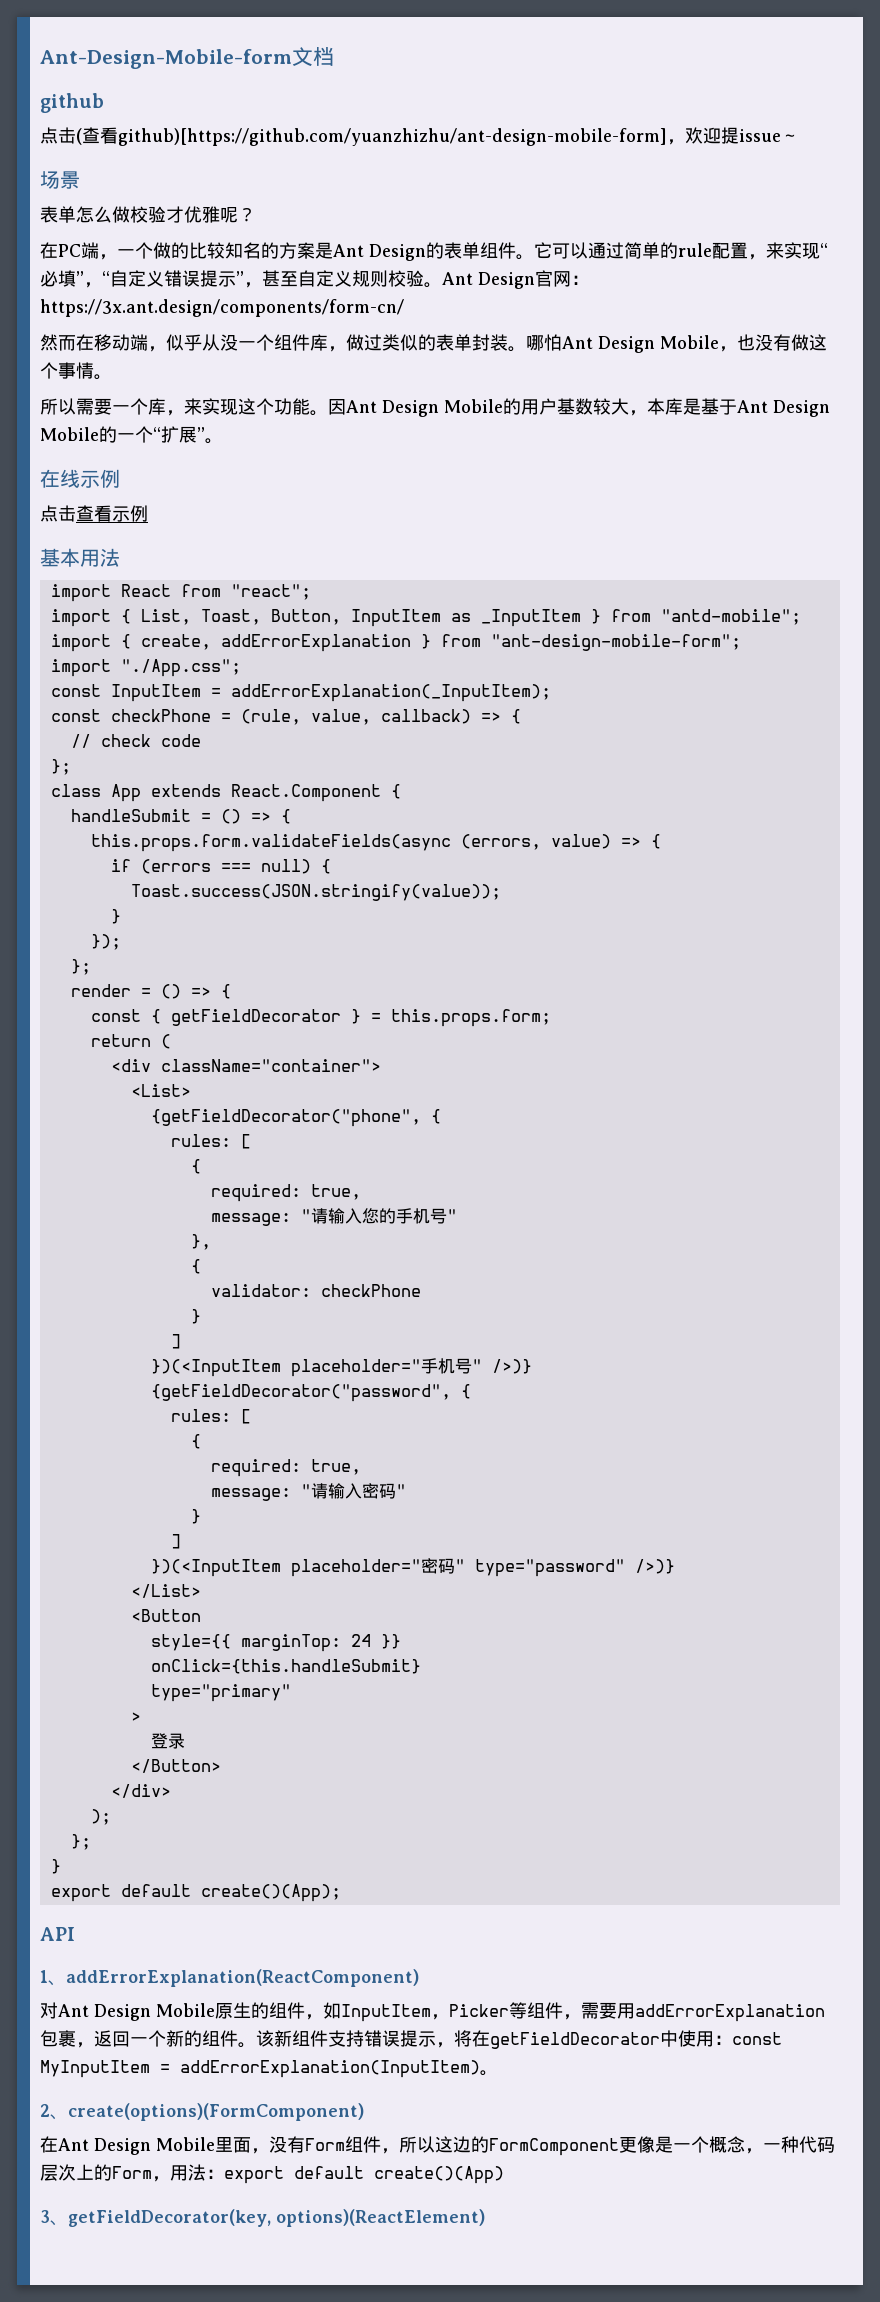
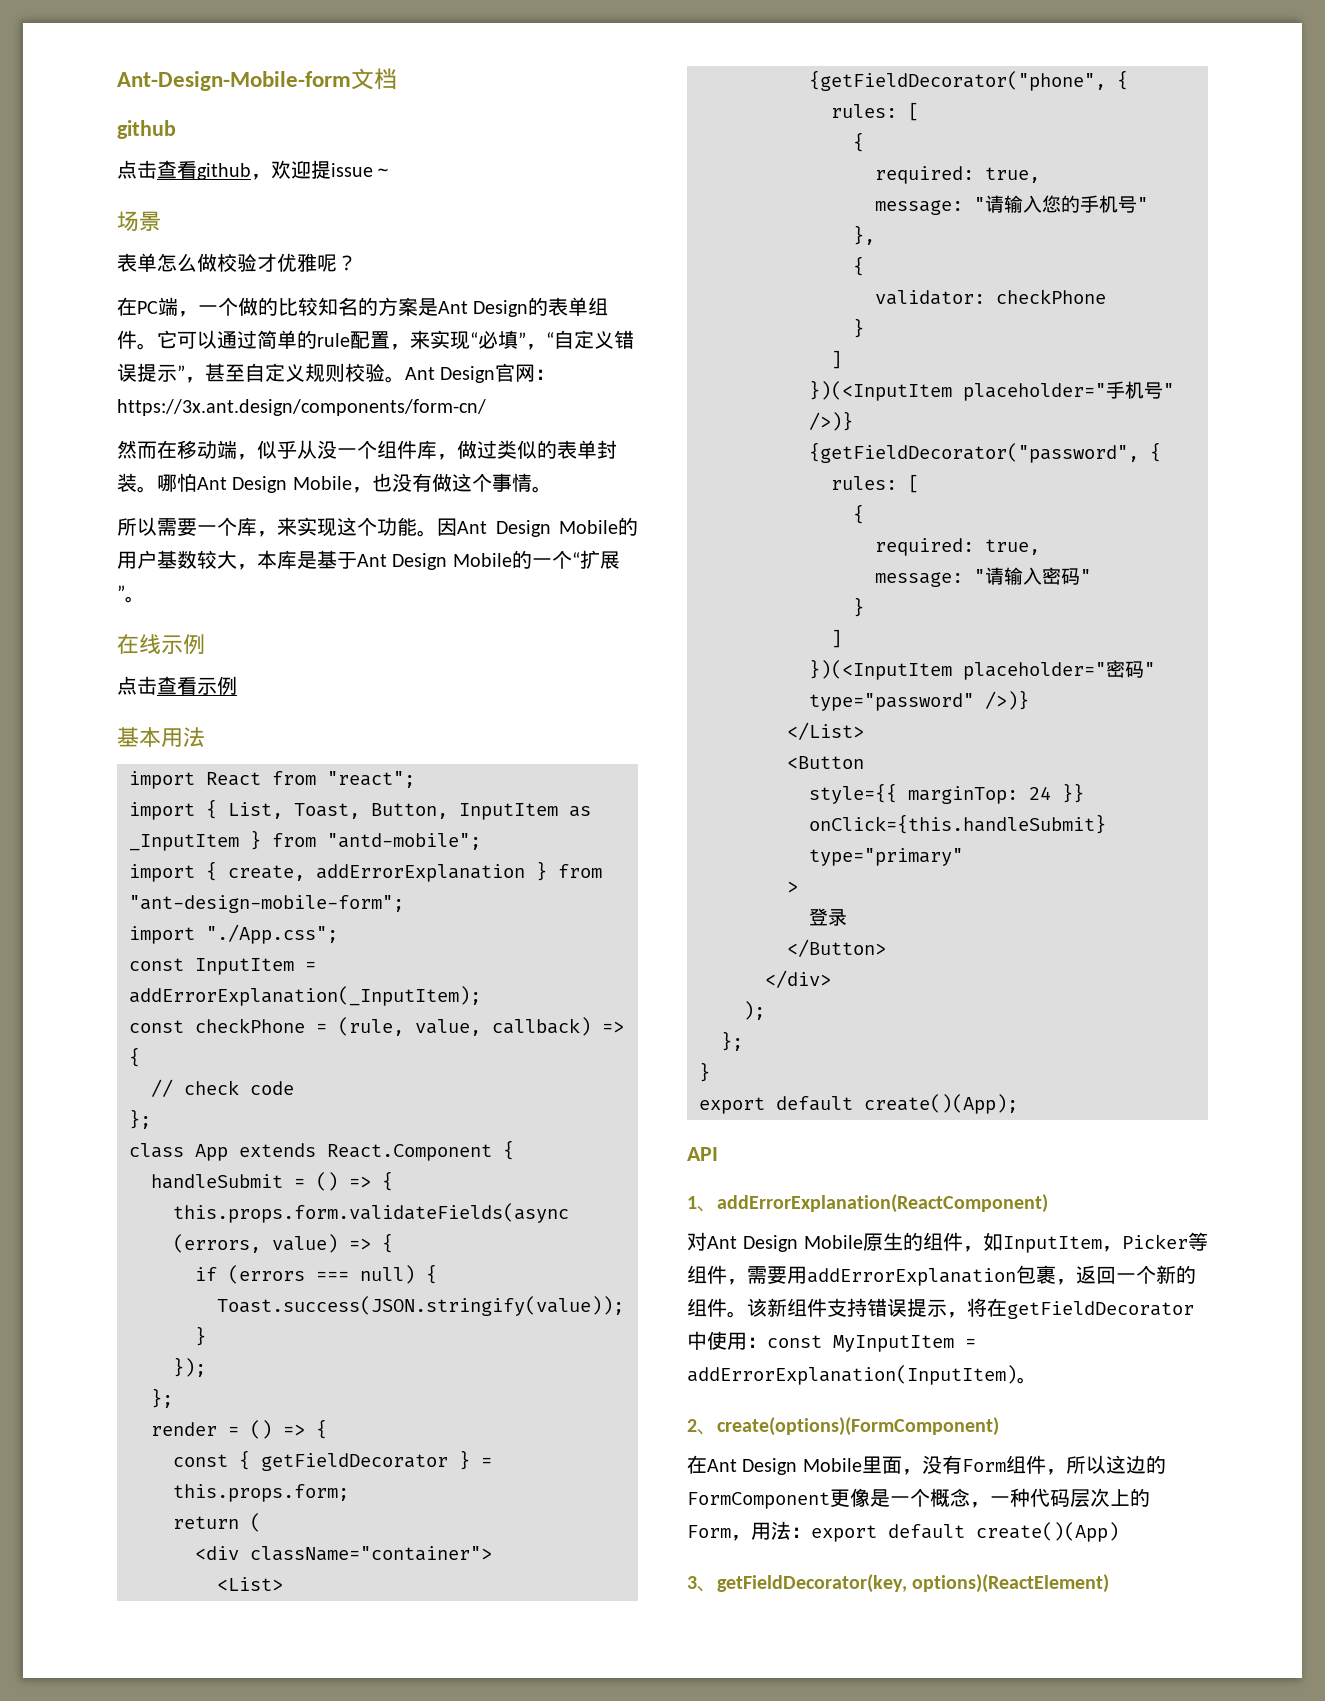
- 点击(查看github)[https://github.com/yuanzhizhu/ant-design-mobile-form]，欢迎提issue～
+ 点击查看github，欢迎提issue～

